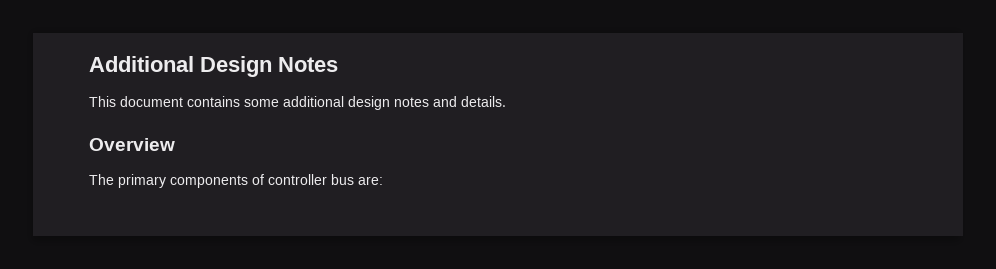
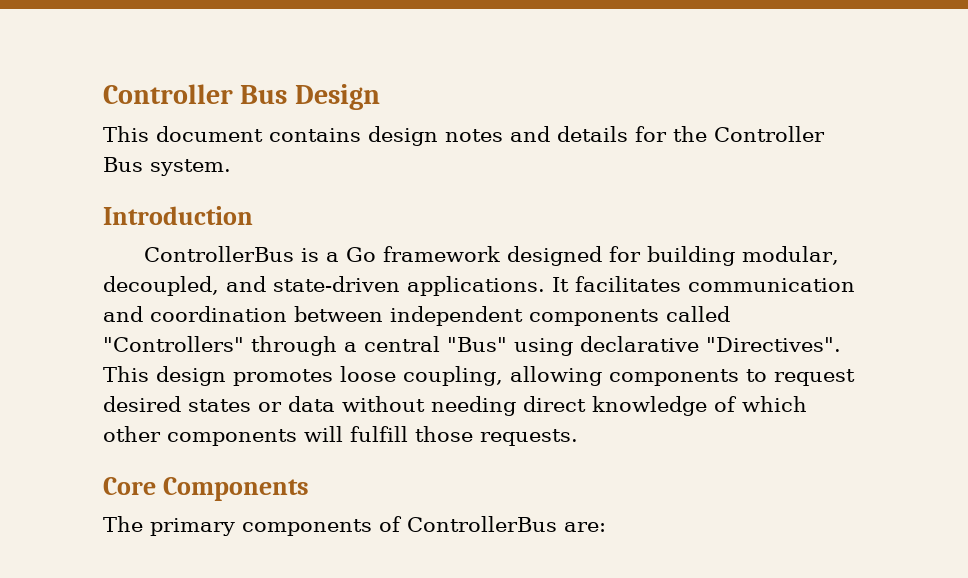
- Additional Design Notes
+ Controller Bus Design
- This document contains some additional design notes and details.
- Overview
+ This document contains design notes and details for the Controller Bus system.
+ Introduction
+ ControllerBus is a Go framework designed for building modular, decoupled, and state-driven applications. It facilitates communication and coordination between independent components called "Controllers" through a central "Bus" using declarative "Directives". This design promotes loose coupling, allowing components to request desired states or data without needing direct knowledge of which other components will fulfill those requests.
+ Core Components
- The primary components of controller bus are:
+ The primary components of ControllerBus are:

